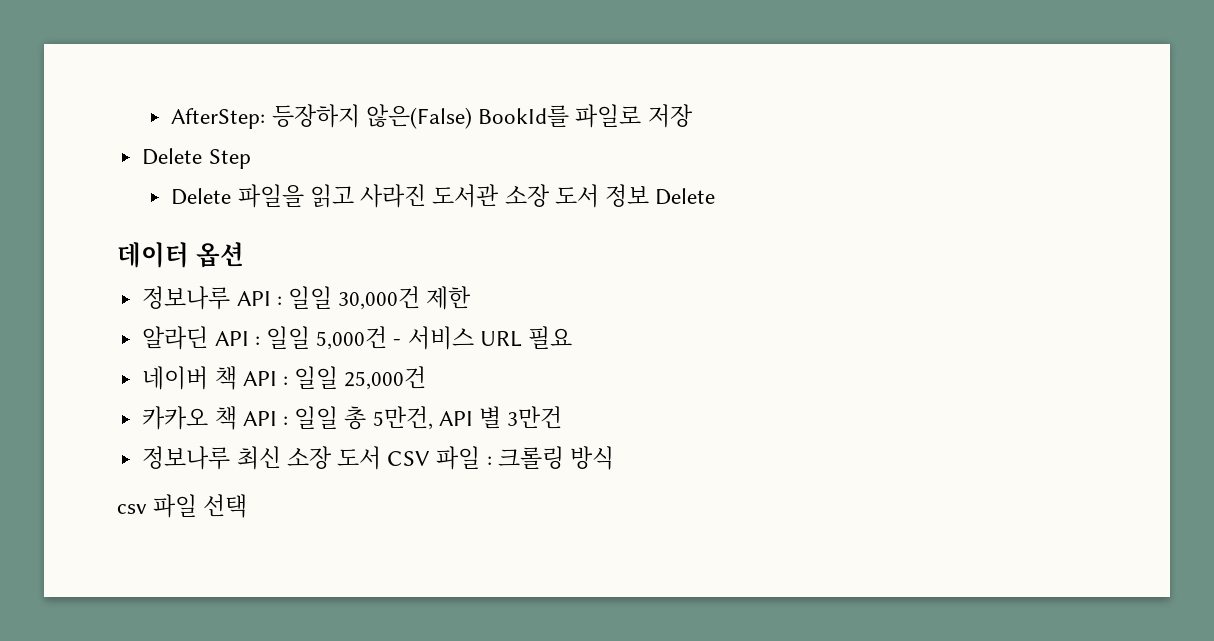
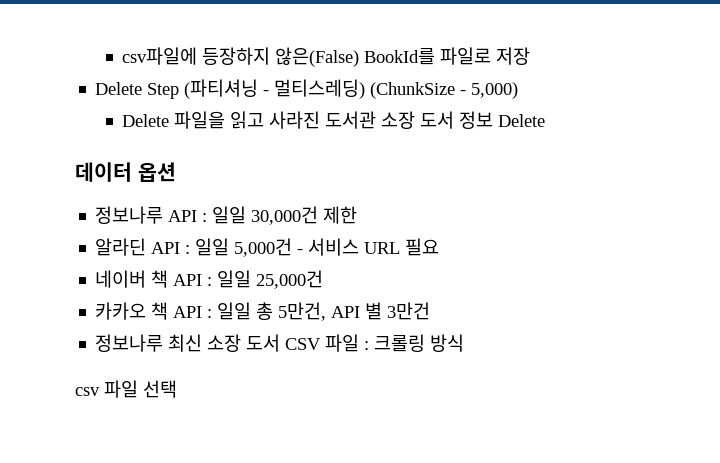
- AfterStep: 등장하지 않은(False) BookId를 파일로 저장
+ csv파일에 등장하지 않은(False) BookId를 파일로 저장
- Delete Step
+ Delete Step (파티셔닝 - 멀티스레딩) (ChunkSize - 5,000)

